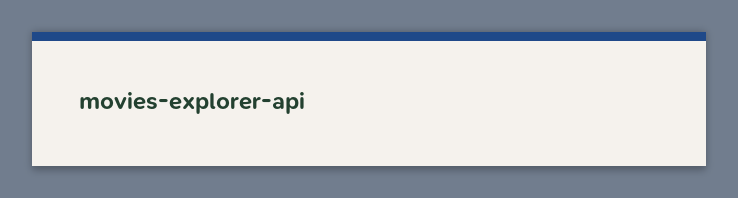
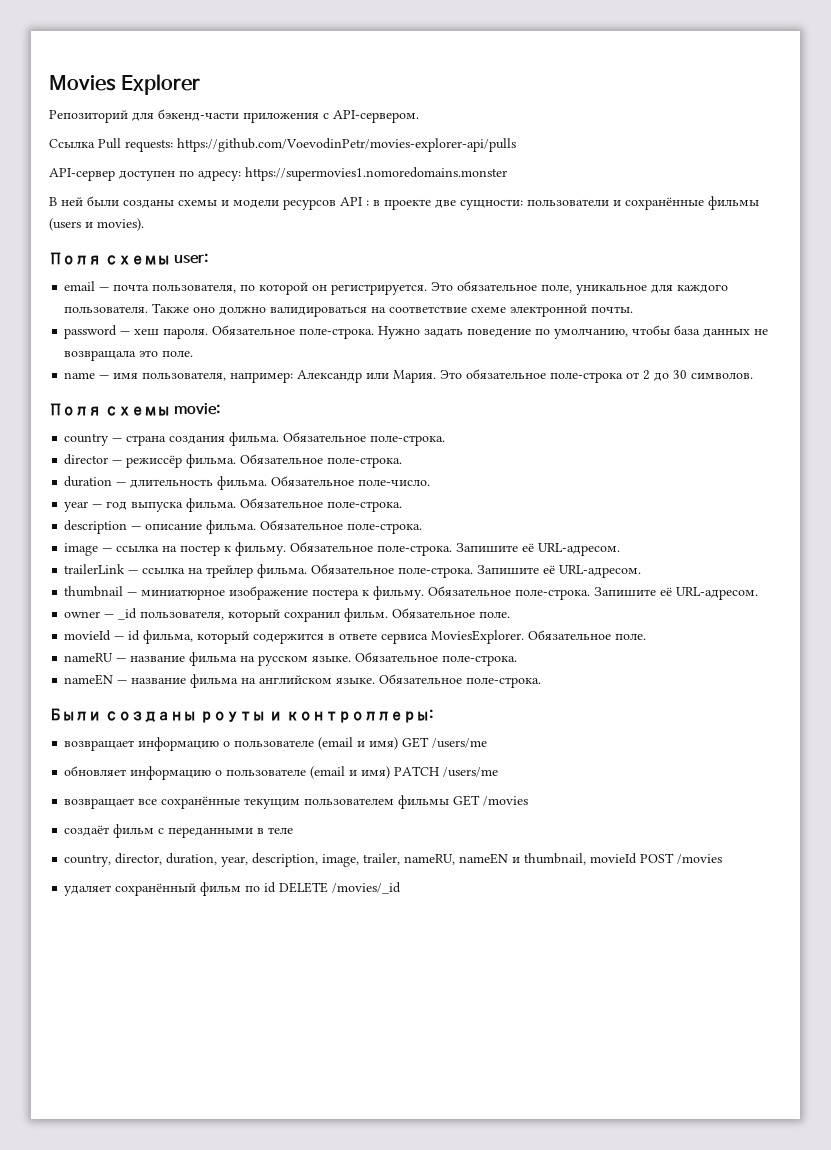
- movies-explorer-api
+ Movies Explorer
+ Репозиторий для бэкенд-части приложения с API-сервером.
+ Ccылка Pull requests: https://github.com/VoevodinPetr/movies-explorer-api/pulls
+ API-сервер доступен по адресу: https://supermovies1.nomoredomains.monster
+ В ней были созданы схемы и модели ресурсов API : в проекте две сущности: пользователи и сохранённые фильмы (users и movies).
+ Поля схемы user:
+ email — почта пользователя, по которой он регистрируется. Это обязательное поле, уникальное для каждого пользователя. Также оно должно валидироваться на соответствие схеме электронной почты.
+ password — хеш пароля. Обязательное поле-строка. Нужно задать поведение по умолчанию, чтобы база данных не возвращала это поле.
+ name — имя пользователя, например: Александр или Мария. Это обязательное поле-строка от 2 до 30 символов.
+ Поля схемы movie:
+ country — страна создания фильма. Обязательное поле-строка.
+ director — режиссёр фильма. Обязательное поле-строка.
+ duration — длительность фильма. Обязательное поле-число.
+ year — год выпуска фильма. Обязательное поле-строка.
+ description — описание фильма. Обязательное поле-строка.
+ image — ссылка на постер к фильму. Обязательное поле-строка. Запишите её URL-адресом.
+ trailerLink — ссылка на трейлер фильма. Обязательное поле-строка. Запишите её URL-адресом.
+ thumbnail — миниатюрное изображение постера к фильму. Обязательное поле-строка. Запишите её URL-адресом.
+ owner — _id пользователя, который сохранил фильм. Обязательное поле.
+ movieId — id фильма, который содержится в ответе сервиса MoviesExplorer. Обязательное поле.
+ nameRU — название фильма на русском языке. Обязательное поле-строка.
+ nameEN — название фильма на английском языке. Обязательное поле-строка.
+ Были созданы роуты и контроллеры:
+ возвращает информацию о пользователе (email и имя) GET /users/me
+ обновляет информацию о пользователе (email и имя) PATCH /users/me
+ возвращает все сохранённые текущим пользователем фильмы GET /movies
+ создаёт фильм с переданными в теле
+ country, director, duration, year, description, image, trailer, nameRU, nameEN и thumbnail, movieId POST /movies
+ удаляет сохранённый фильм по id DELETE /movies/_id

